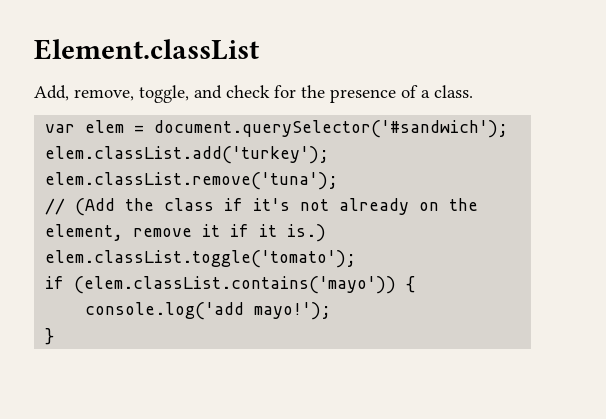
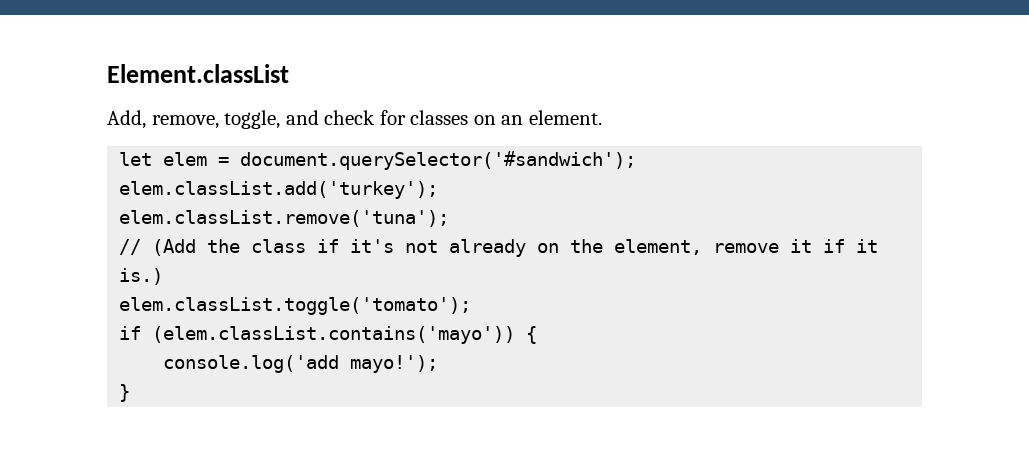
- Add, remove, toggle, and check for the presence of a class.
- var elem = document.querySelector('#sandwich');
+ Add, remove, toggle, and check for classes on an element.
+ let elem = document.querySelector('#sandwich');

